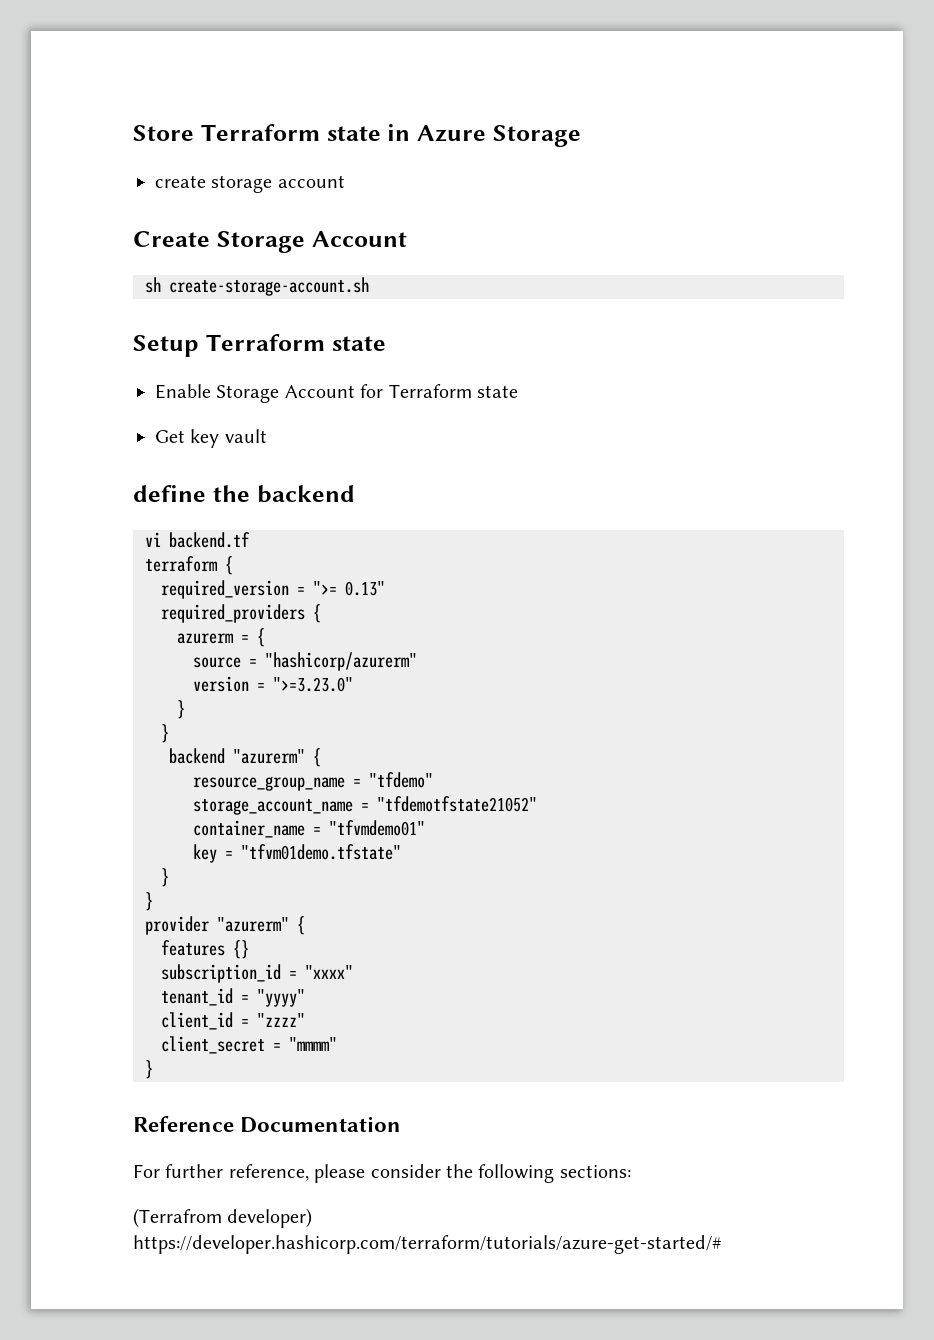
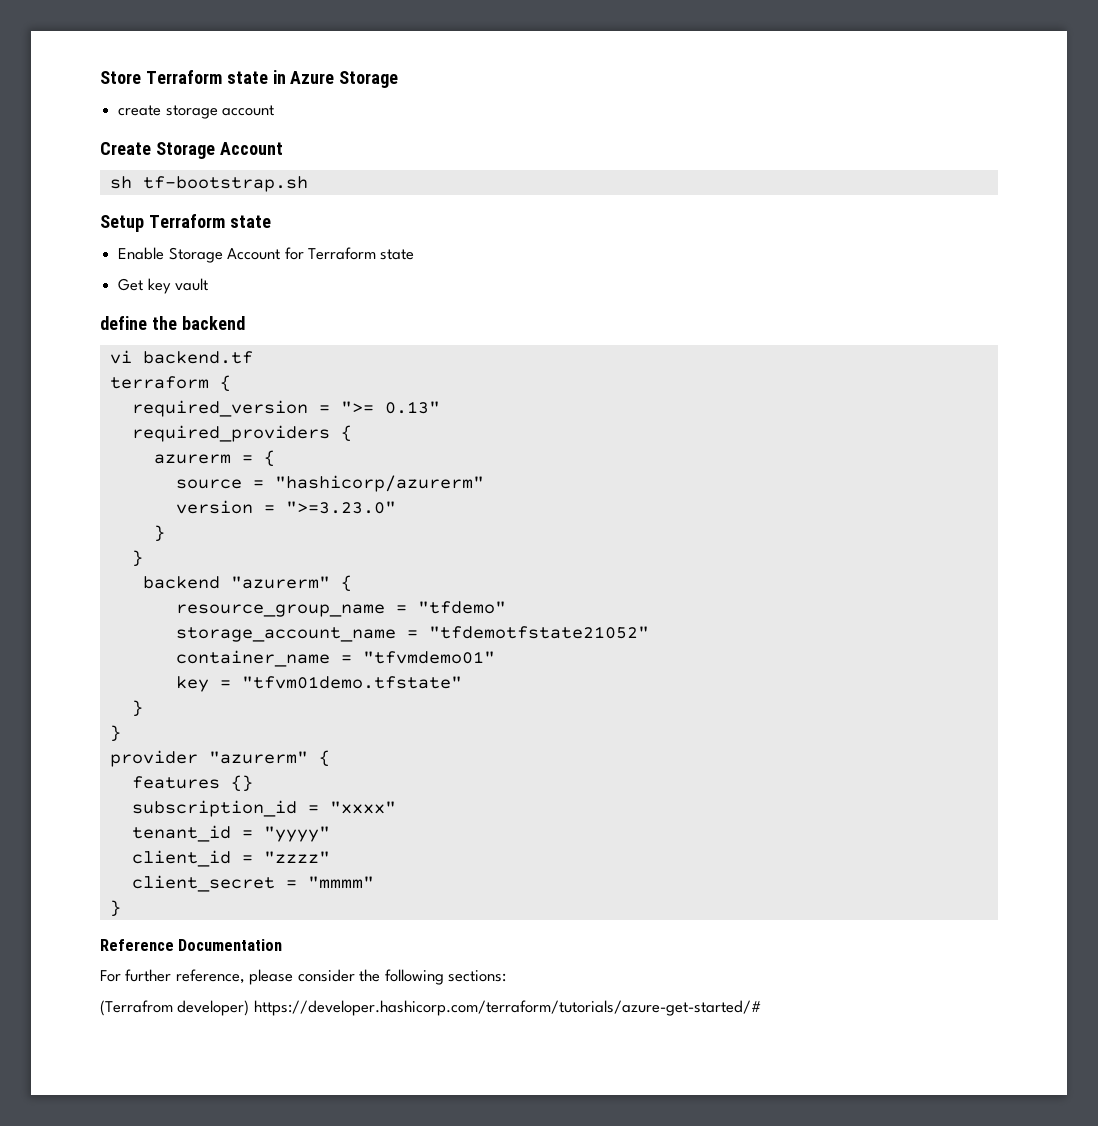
- sh create-storage-account.sh
+ sh tf-bootstrap.sh

